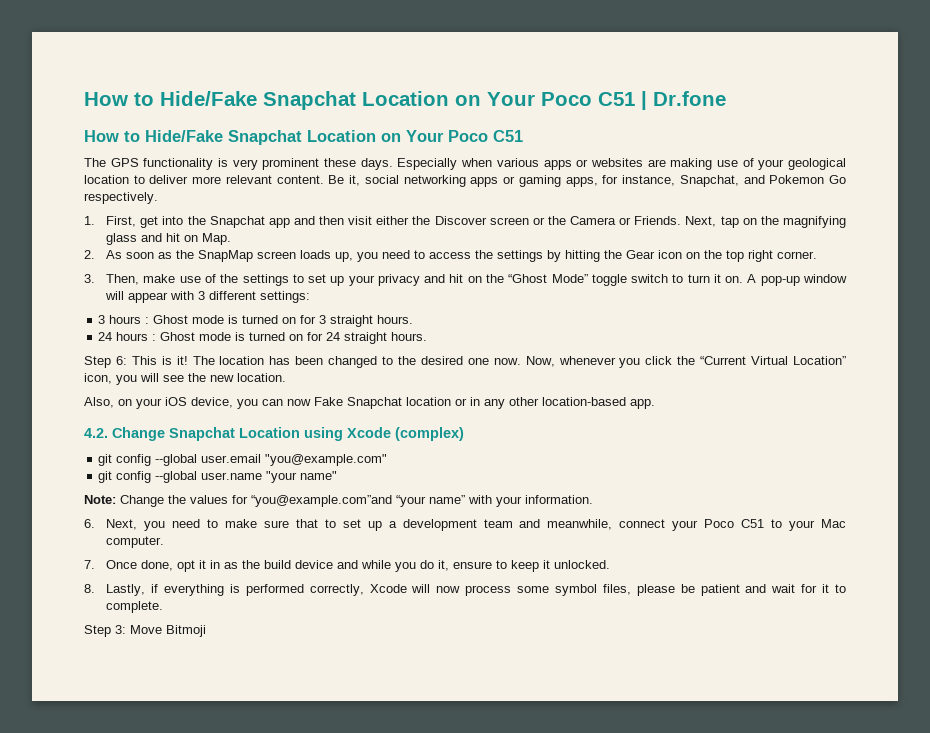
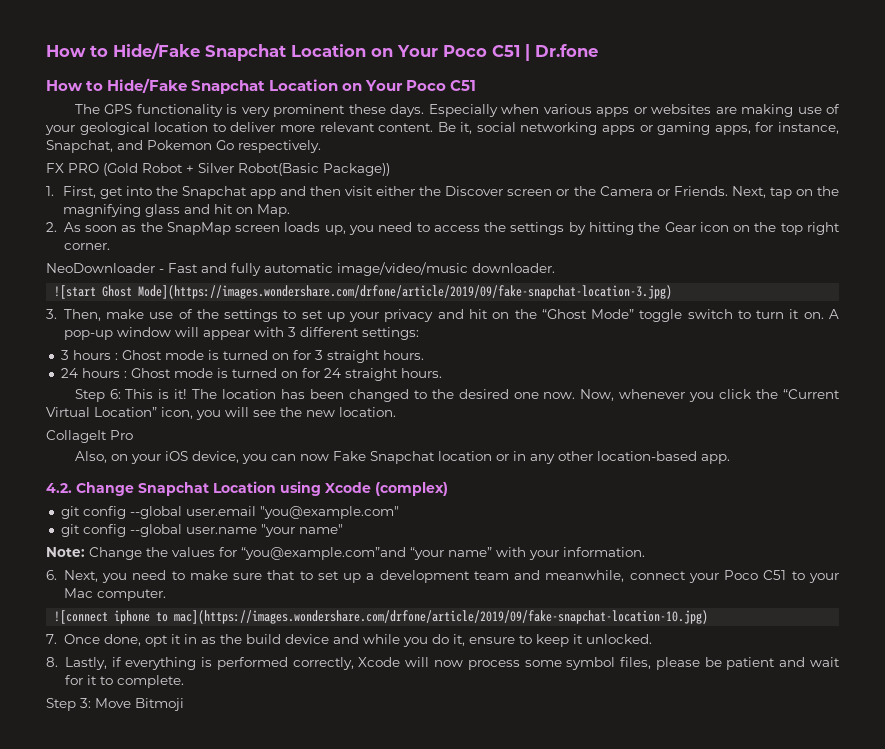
+ FX PRO (Gold Robot + Silver Robot(Basic Package))
+ NeoDownloader - Fast and fully automatic image/video/music downloader.
+ ![start Ghost Mode](https://images.wondershare.com/drfone/article/2019/09/fake-snapchat-location-3.jpg)
+ CollageIt Pro
+ ![connect iphone to mac](https://images.wondershare.com/drfone/article/2019/09/fake-snapchat-location-10.jpg)

